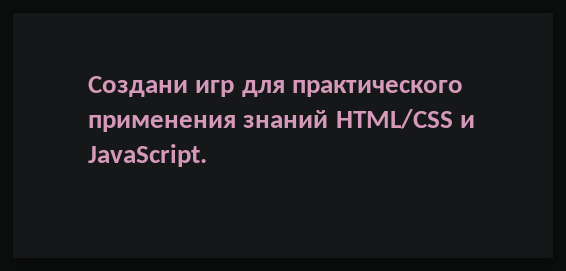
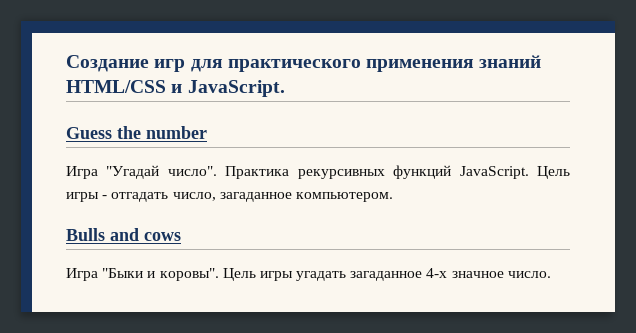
- Создани игр для практического применения знаний HTML/CSS и JavaScript.
+ Создание игр для практического применения знаний HTML/CSS и JavaScript.
+ Guess the number
+ Игра "Угадай число". Практика рекурсивных функций JavaScript. Цель игры - отгадать число, загаданное компьютером.
+ Bulls and cows
+ Игра "Быки и коровы". Цель игры угадать загаданное 4-х значное число.

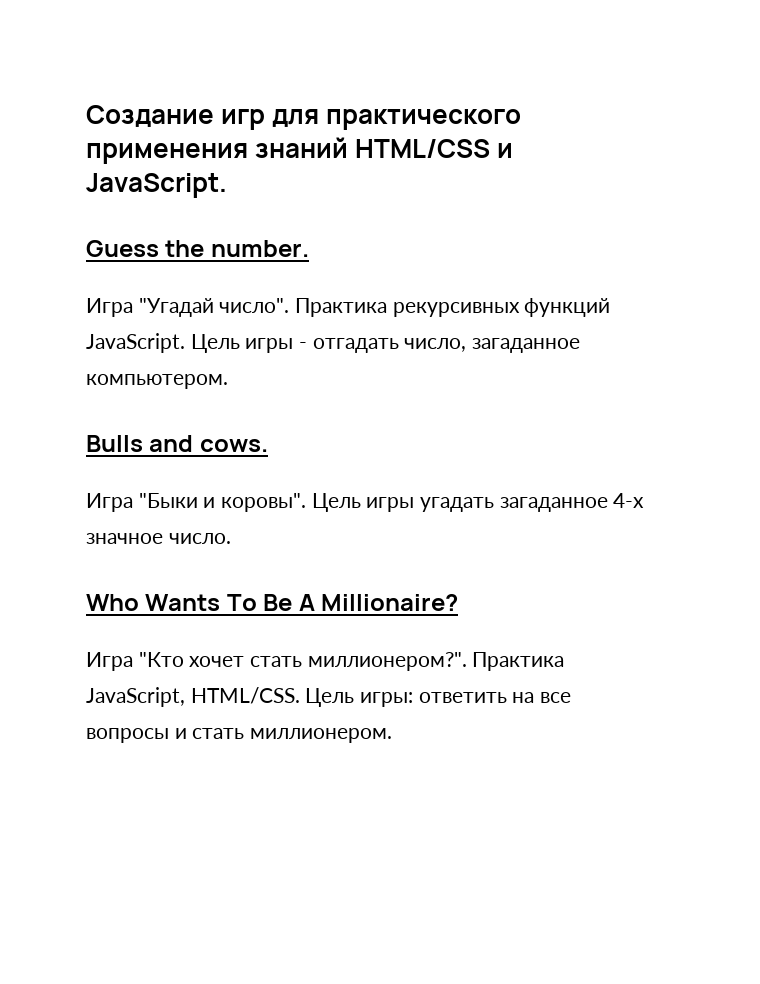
- Guess the number
+ Guess the number.
- Bulls and cows
+ Bulls and cows.
+ Who Wants To Be A Millionaire?
+ Игра "Кто хочет стать миллионером?". Практика JavaScript, HTML/CSS. Цель игры: ответить на все вопросы и стать миллионером.

